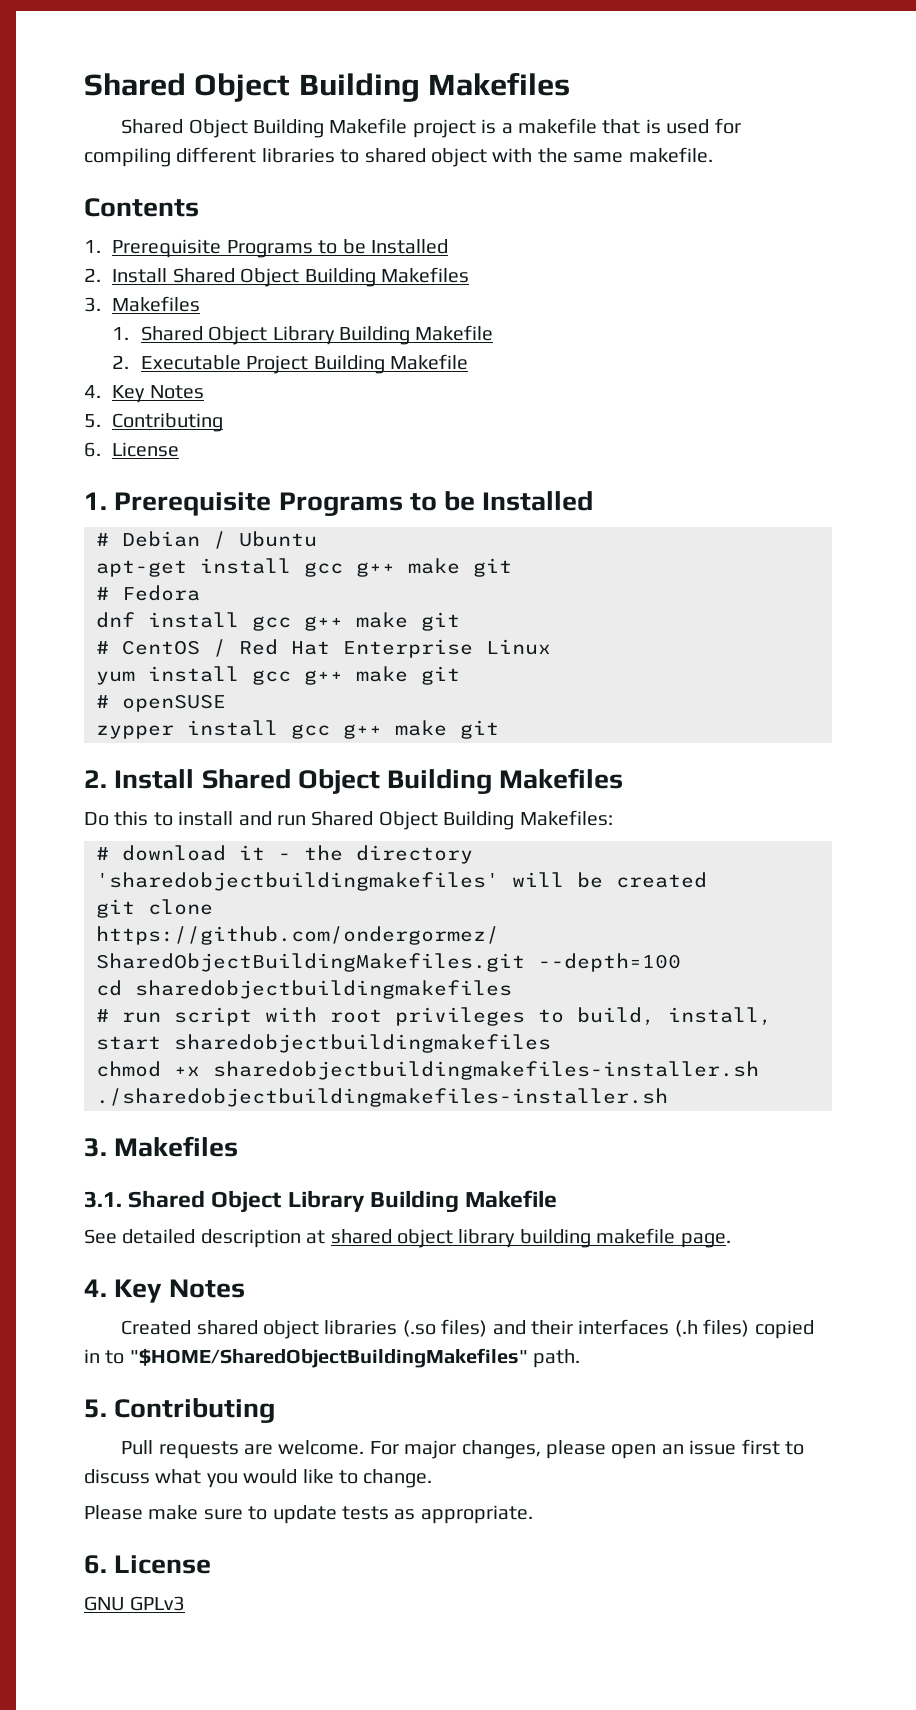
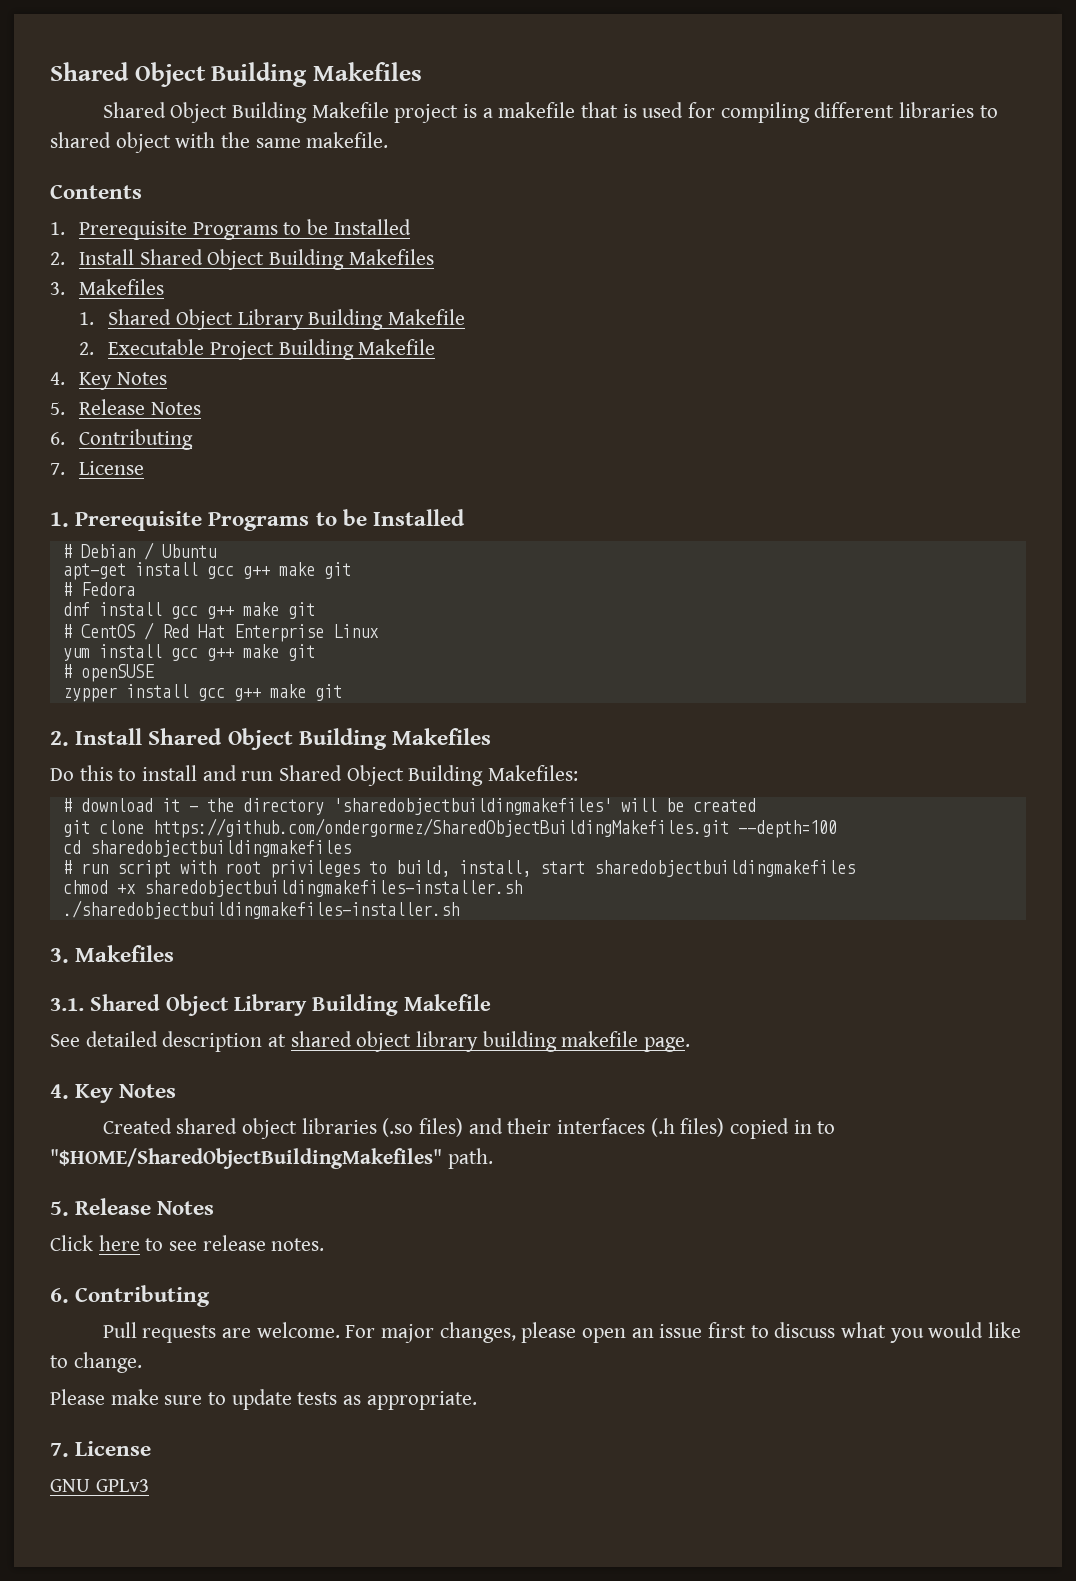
  2. Executable Project Building Makefile
  4. Key Notes
- 5. Contributing
- 6. License
+ 5. Release Notes
+ 6. Contributing
+ 7. License
  Created shared object libraries (.so files) and their interfaces (.h files) copied in to "$HOME/SharedObjectBuildingMakefiles" path.
- 5. Contributing
+ 5. Release Notes
+ Click here to see release notes.
+ 6. Contributing
  Please make sure to update tests as appropriate.
- 6. License
+ 7. License

